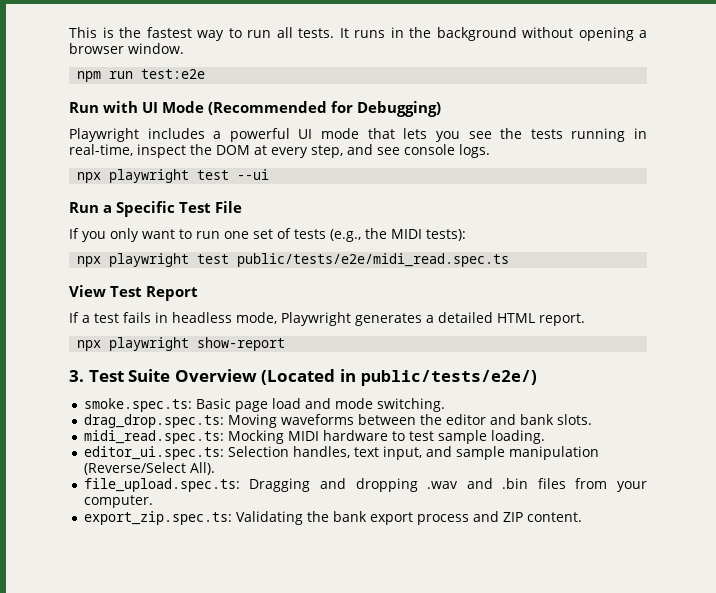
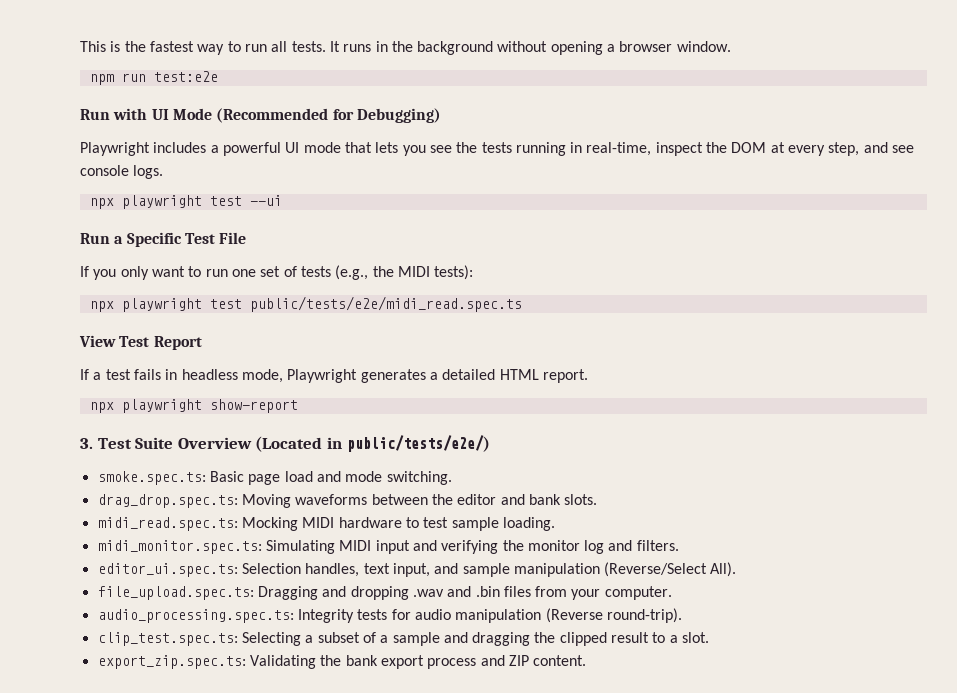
+ midi_monitor.spec.ts: Simulating MIDI input and verifying the monitor log and filters.
+ audio_processing.spec.ts: Integrity tests for audio manipulation (Reverse round-trip).
+ clip_test.spec.ts: Selecting a subset of a sample and dragging the clipped result to a slot.

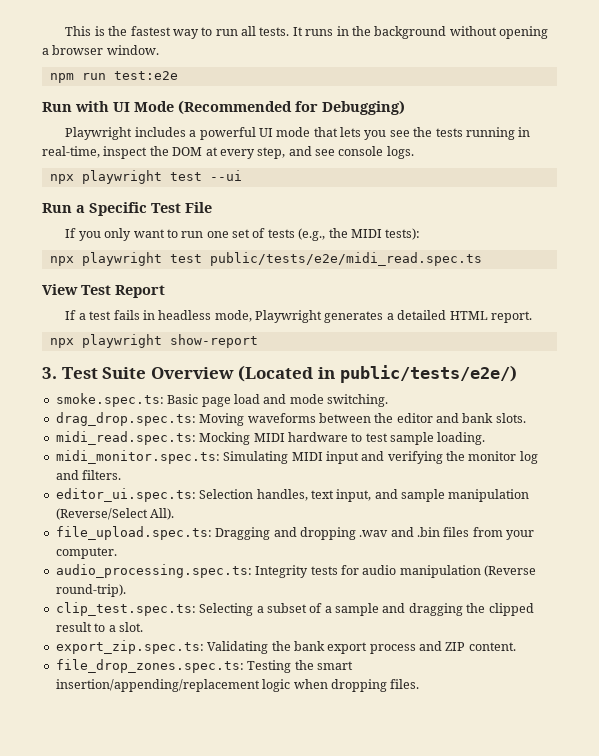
+ file_drop_zones.spec.ts: Testing the smart insertion/appending/replacement logic when dropping files.

